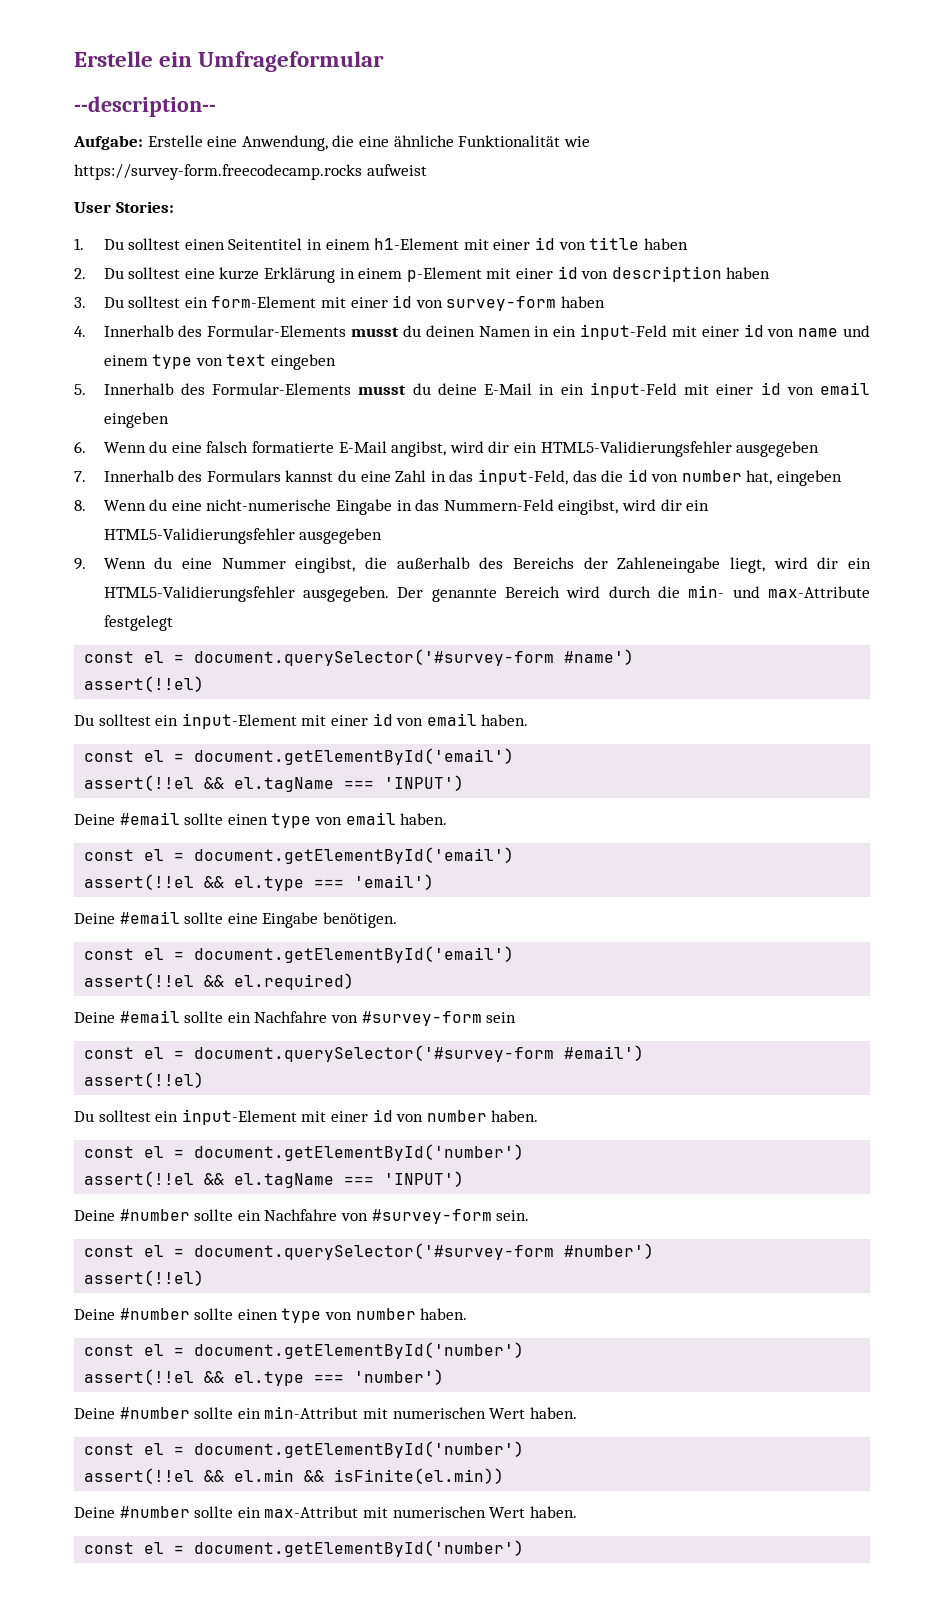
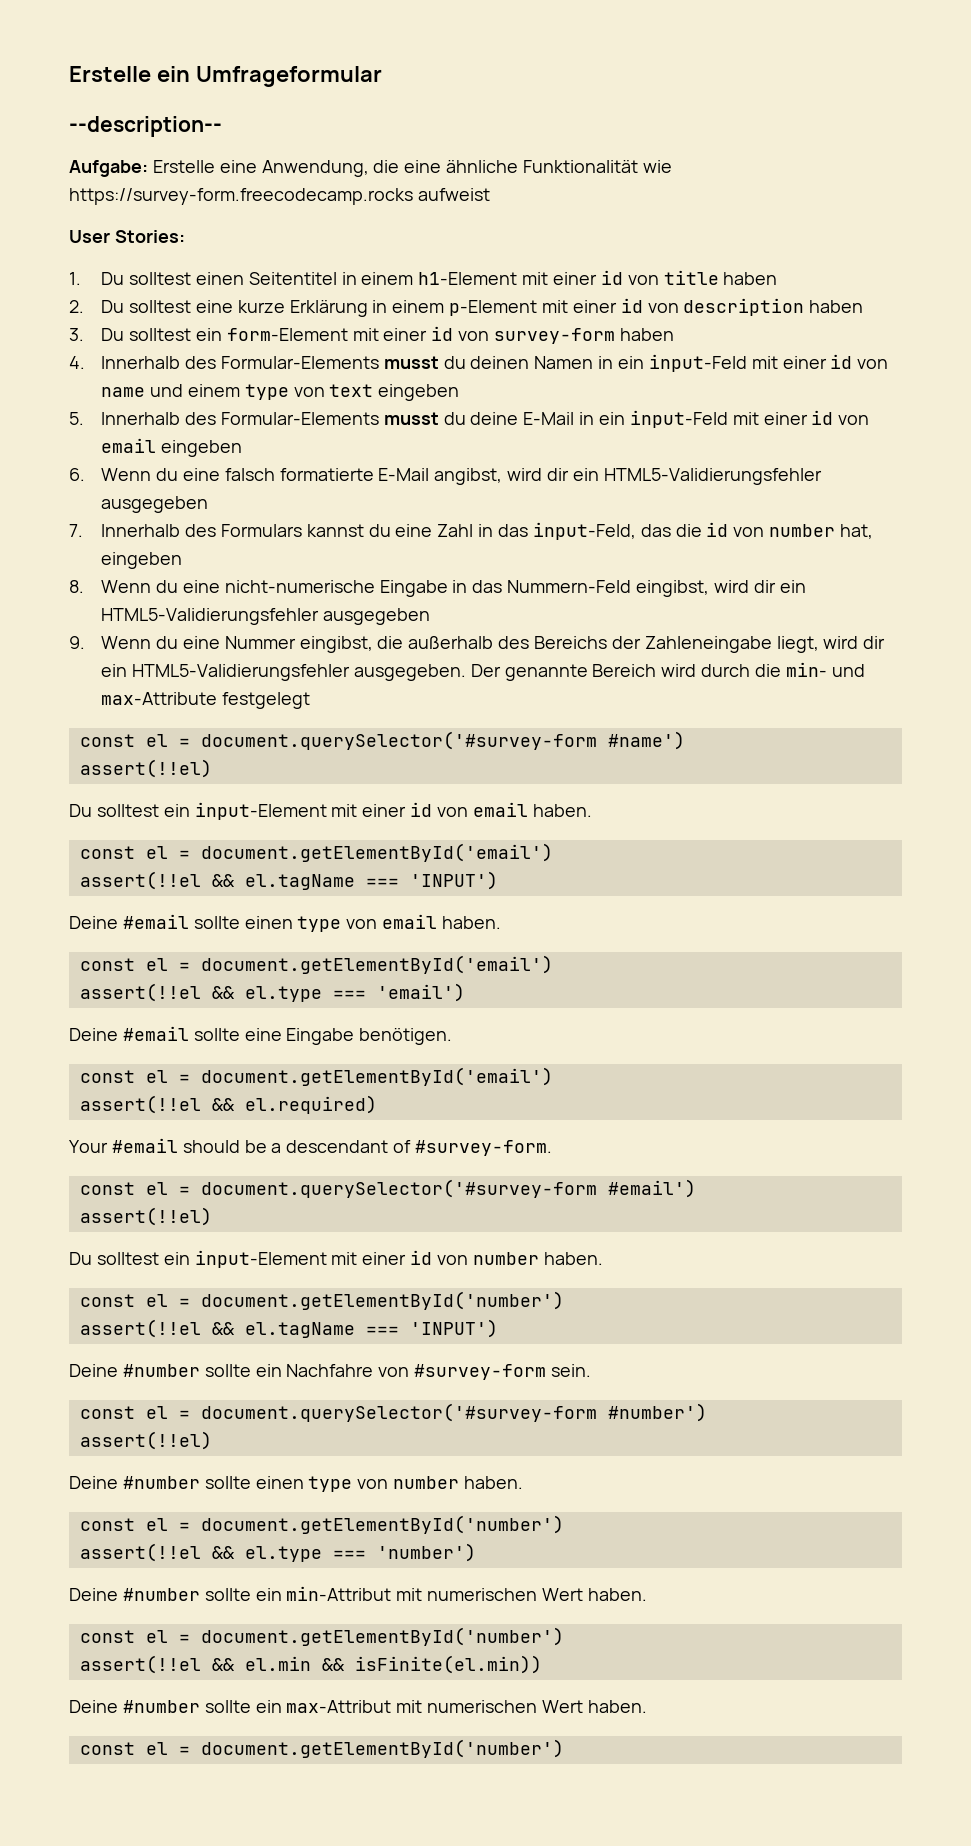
- Deine #email sollte ein Nachfahre von #survey-form sein
+ Your #email should be a descendant of #survey-form.

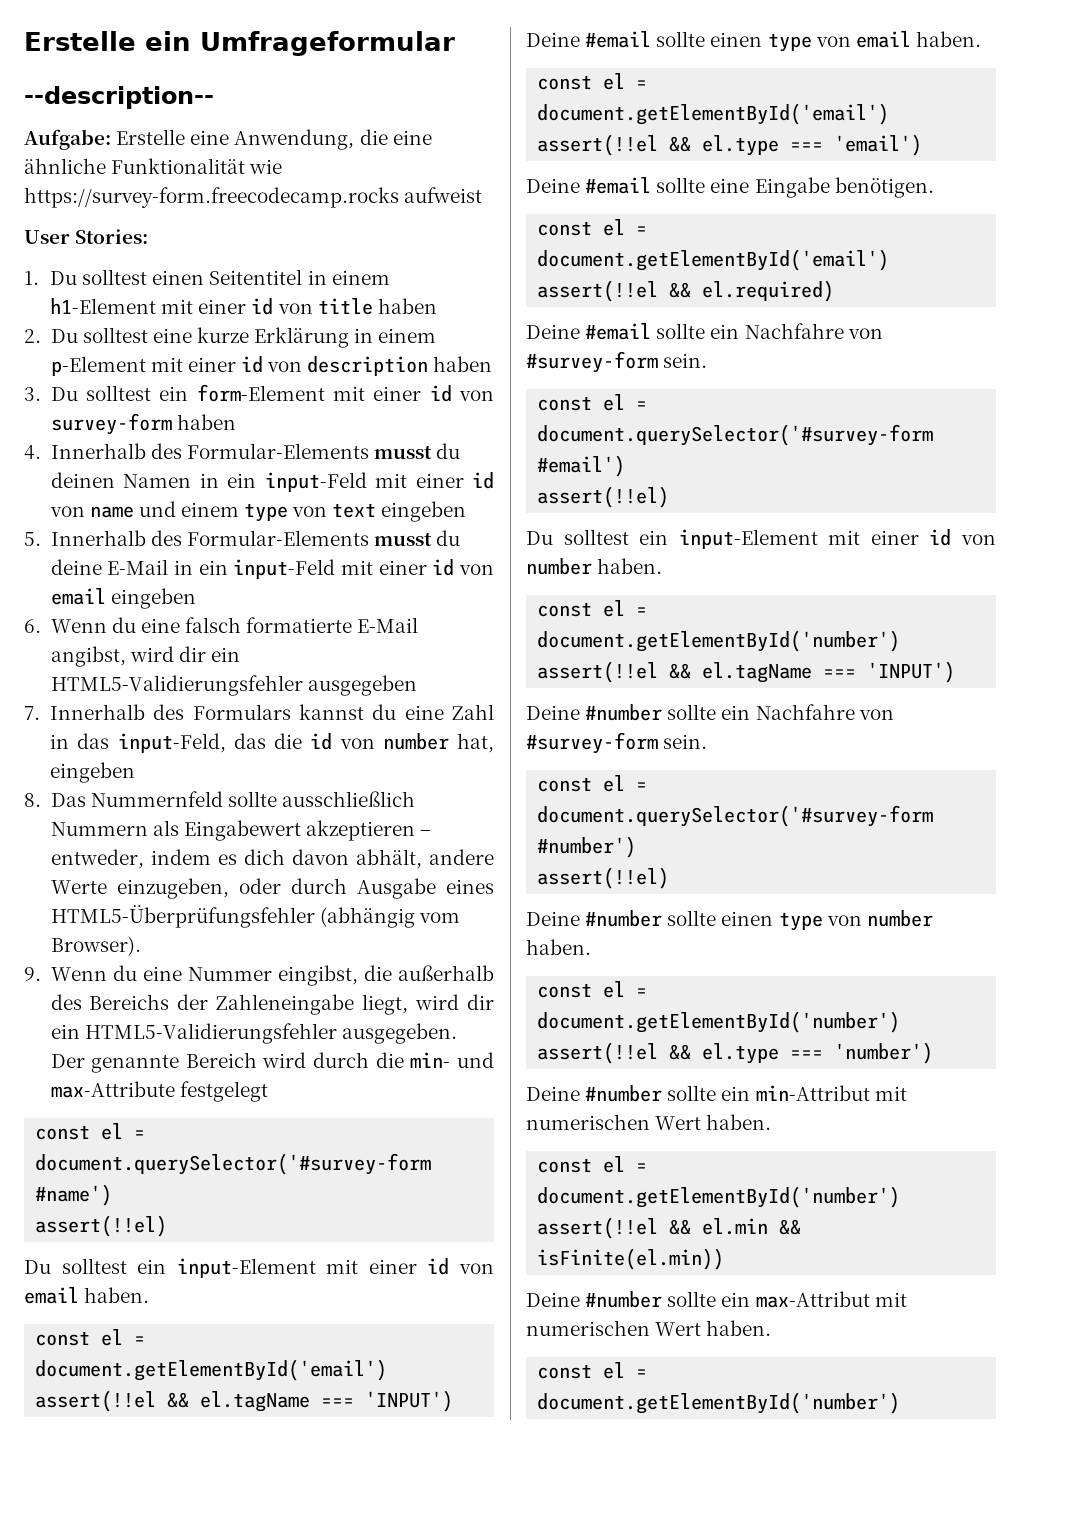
- 8. Wenn du eine nicht-numerische Eingabe in das Nummern-Feld eingibst, wird dir ein HTML5-Validierungsfehler ausgegeben
+ 8. Das Nummernfeld sollte ausschließlich Nummern als Eingabewert akzeptieren – entweder, indem es dich davon abhält, andere Werte einzugeben, oder durch Ausgabe eines HTML5-Überprüfungsfehler (abhängig vom Browser).
- Your #email should be a descendant of #survey-form.
+ Deine #email sollte ein Nachfahre von #survey-form sein.

